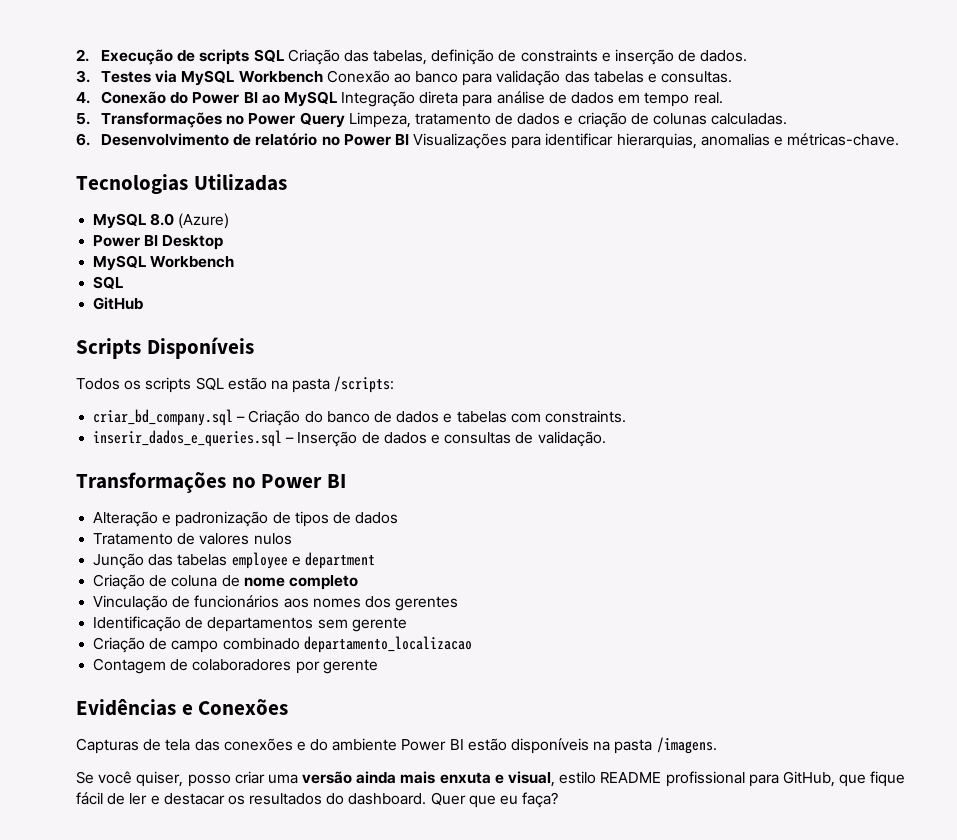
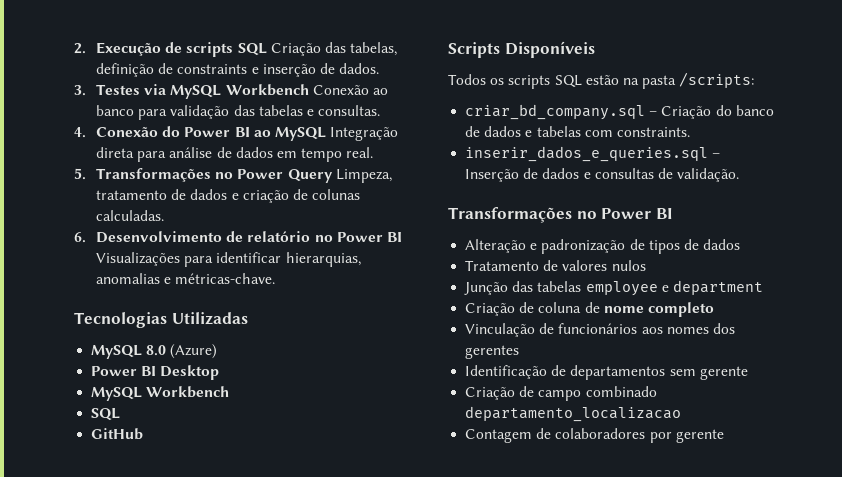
- Evidências e Conexões
- Capturas de tela das conexões e do ambiente Power BI estão disponíveis na pasta /imagens.
- Se você quiser, posso criar uma versão ainda mais enxuta e visual, estilo README profissional para GitHub, que fique fácil de ler e destacar os resultados do dashboard. Quer que eu faça?

